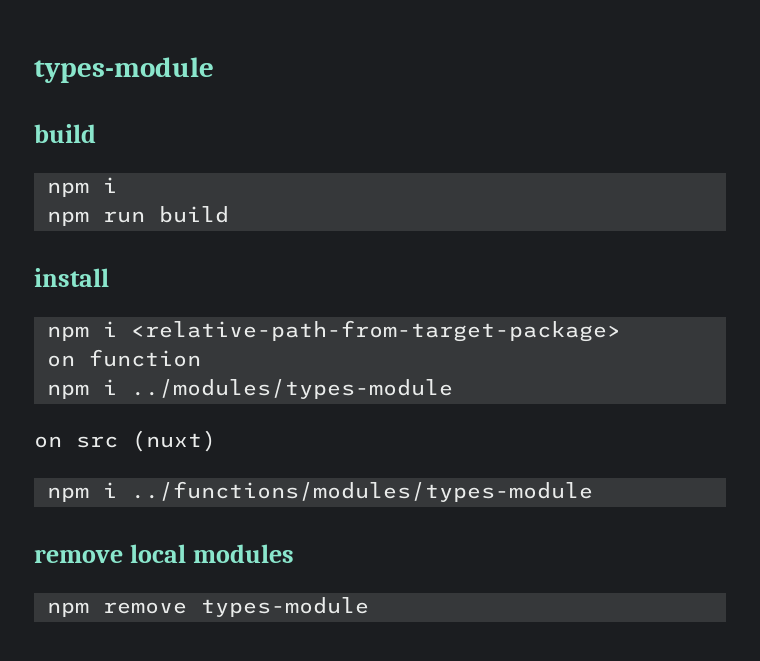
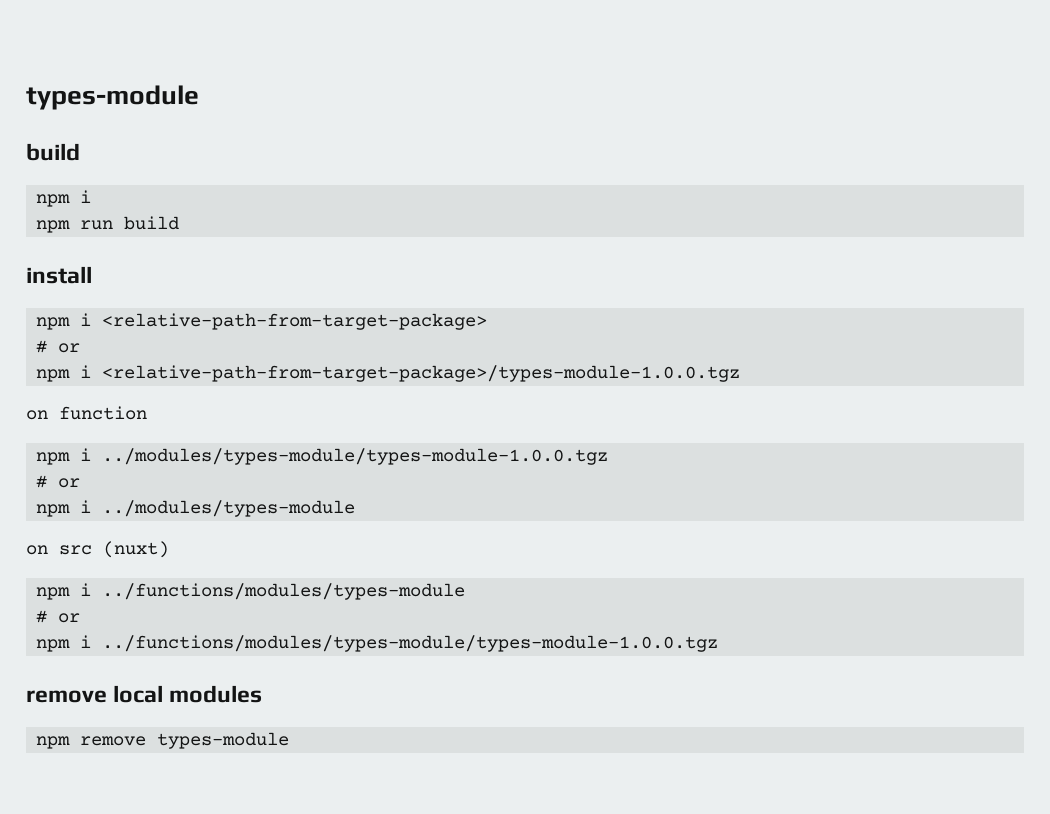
  npm i <relative-path-from-target-package>
+ # or
+ npm i <relative-path-from-target-package>/types-module-1.0.0.tgz
  on function
+ npm i ../modules/types-module/types-module-1.0.0.tgz
+ # or
  npm i ../functions/modules/types-module
+ # or
+ npm i ../functions/modules/types-module/types-module-1.0.0.tgz

